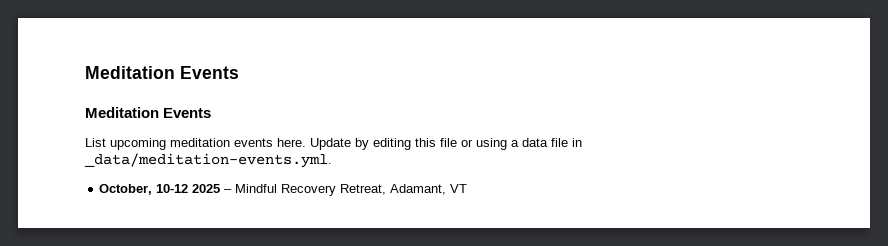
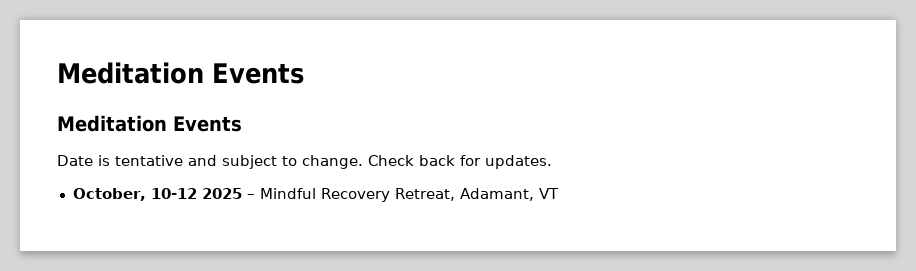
- List upcoming meditation events here. Update by editing this file or using a data file in _data/meditation-events.yml.
+ Date is tentative and subject to change. Check back for updates.

